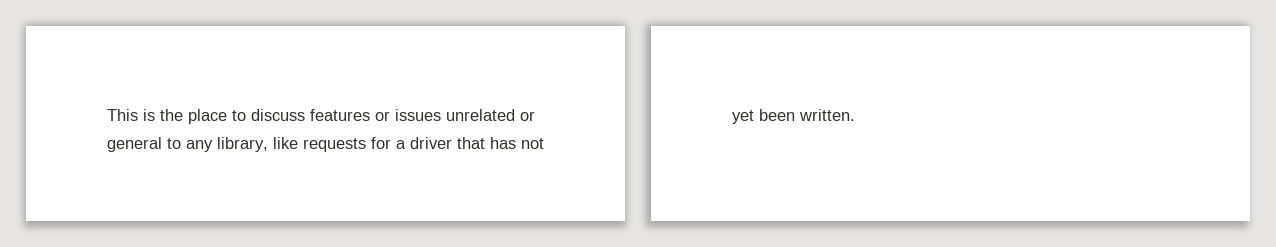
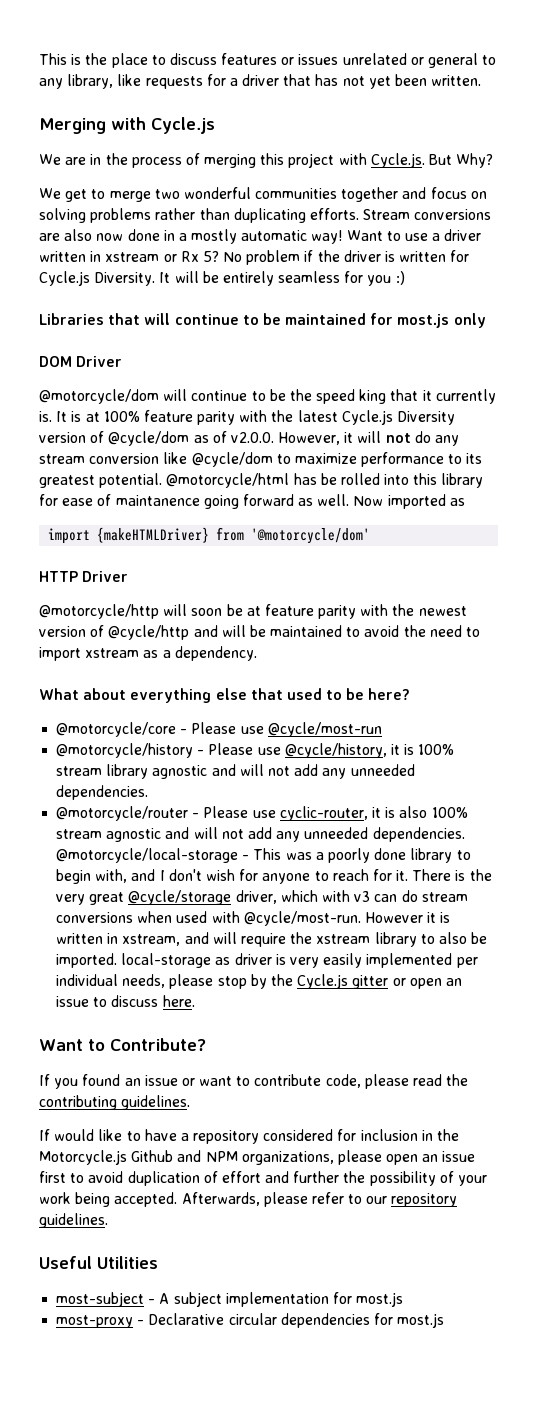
+ Merging with Cycle.js
+ We are in the process of merging this project with Cycle.js. But Why?
+ We get to merge two wonderful communities together and focus on solving problems rather than duplicating efforts. Stream conversions are also now done in a mostly automatic way! Want to use a driver written in xstream or Rx 5? No problem if the driver is written for Cycle.js Diversity. It will be entirely seamless for you :)
+ Libraries that will continue to be maintained for most.js only
+ DOM Driver
+ @motorcycle/dom will continue to be the speed king that it currently is. It is at 100% feature parity with the latest Cycle.js Diversity version of @cycle/dom as of v2.0.0. However, it will not do any stream conversion like @cycle/dom to maximize performance to its greatest potential. @motorcycle/html has be rolled into this library for ease of maintanence going forward as well. Now imported as
+ import {makeHTMLDriver} from '@motorcycle/dom'
+ HTTP Driver
+ @motorcycle/http will soon be at feature parity with the newest version of @cycle/http and will be maintained to avoid the need to import xstream as a dependency.
+ What about everything else that used to be here?
+ @motorcycle/core - Please use @cycle/most-run
+ @motorcycle/history - Please use @cycle/history, it is 100% stream library agnostic and will not add any unneeded dependencies.
+ @motorcycle/router - Please use cyclic-router, it is also 100% stream agnostic and will not add any unneeded dependencies. @motorcycle/local-storage - This was a poorly done library to begin with, and I don't wish for anyone to reach for it. There is the very great @cycle/storage driver, which with v3 can do stream conversions when used with @cycle/most-run. However it is written in xstream, and will require the xstream library to also be imported. local-storage as driver is very easily implemented per individual needs, please stop by the Cycle.js gitter or open an issue to discuss here.
+ Want to Contribute?
+ If you found an issue or want to contribute code, please read the contributing guidelines.
+ If would like to have a repository considered for inclusion in the Motorcycle.js Github and NPM organizations, please open an issue first to avoid duplication of effort and further the possibility of your work being accepted. Afterwards, please refer to our repository guidelines.
+ Useful Utilities
+ most-subject - A subject implementation for most.js
+ most-proxy - Declarative circular dependencies for most.js

